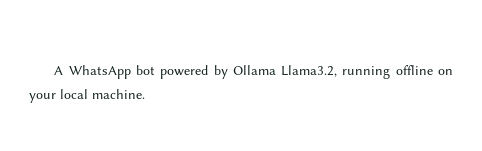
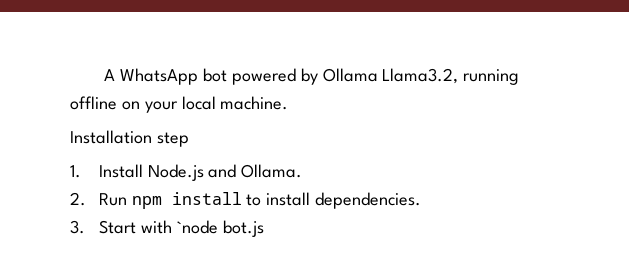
+ Installation step
+ 1. Install Node.js and Ollama.
+ 2. Run npm install to install dependencies.
+ 3. Start with `node bot.js

